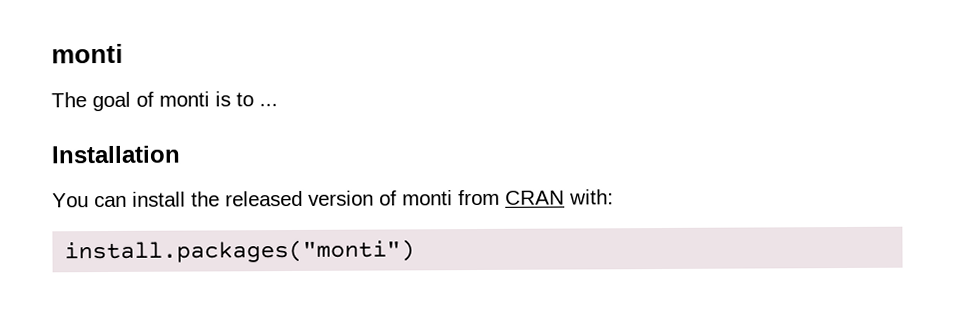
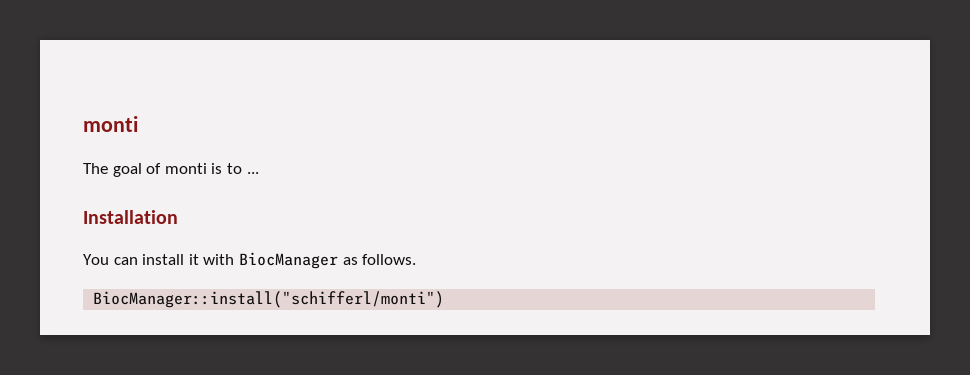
- You can install the released version of monti from CRAN with:
- install.packages("monti")
+ You can install it with BiocManager as follows.
+ BiocManager::install("schifferl/monti")

